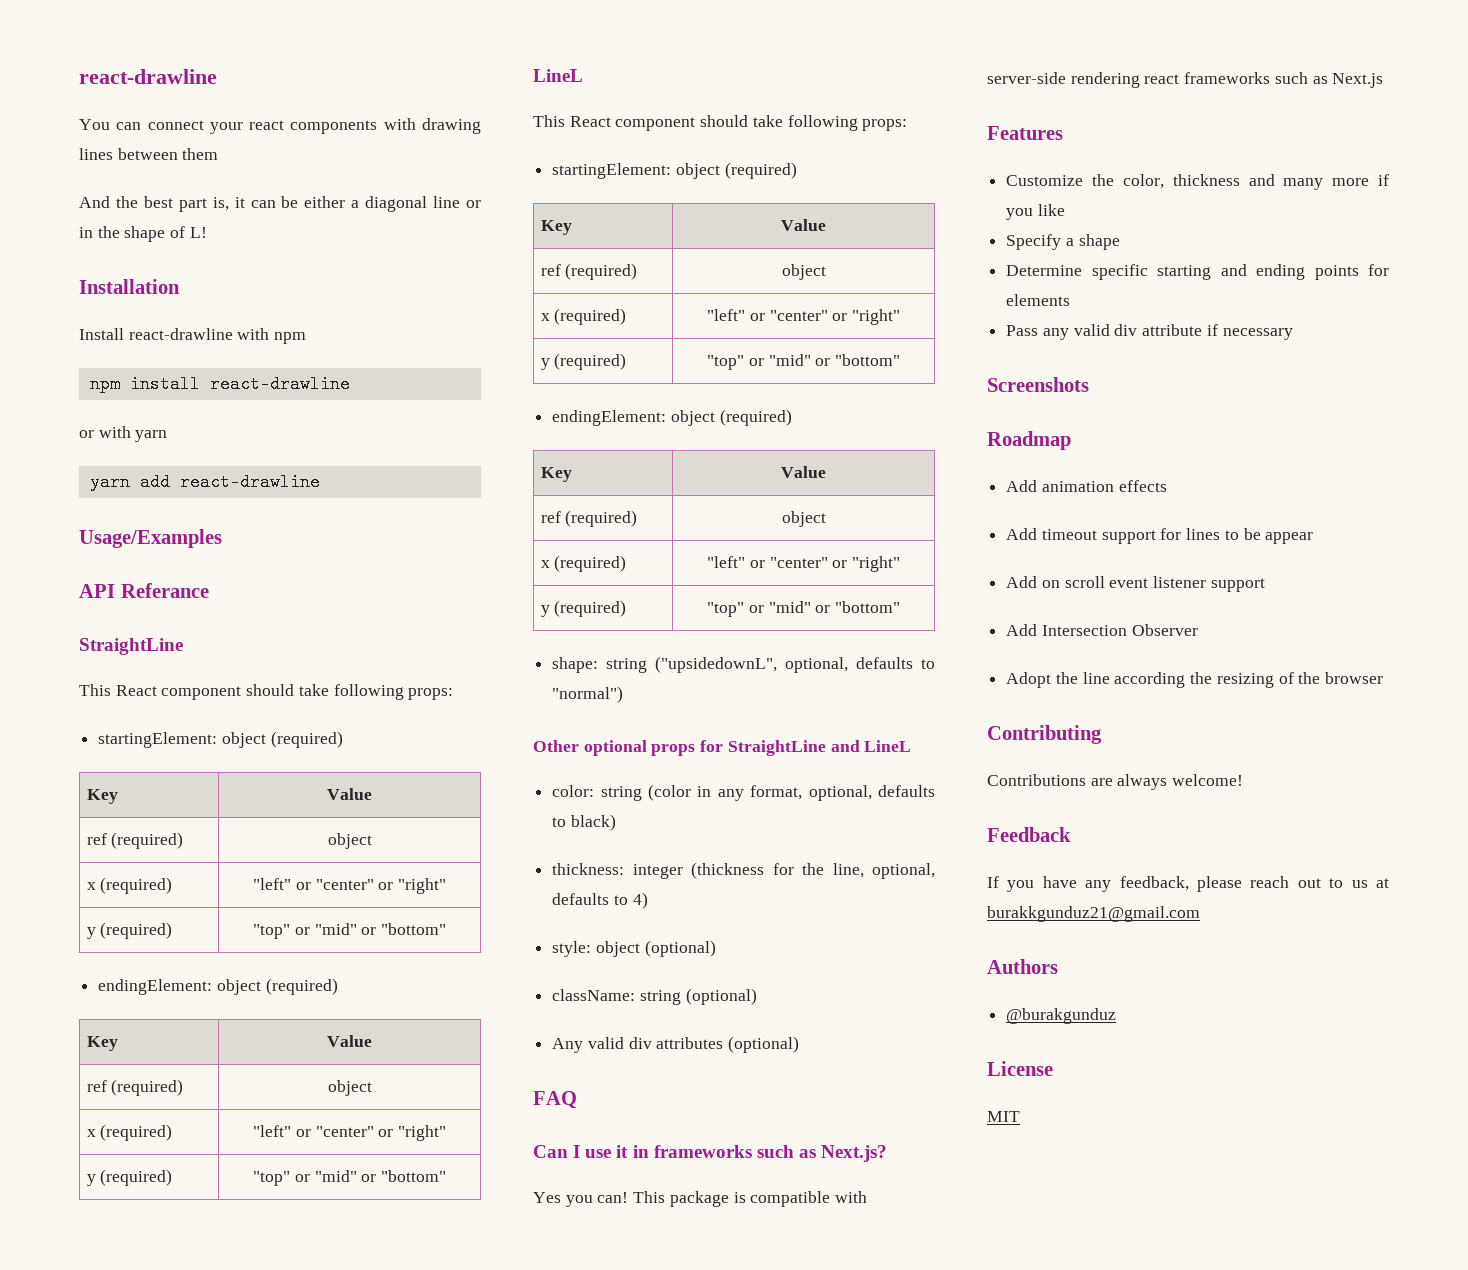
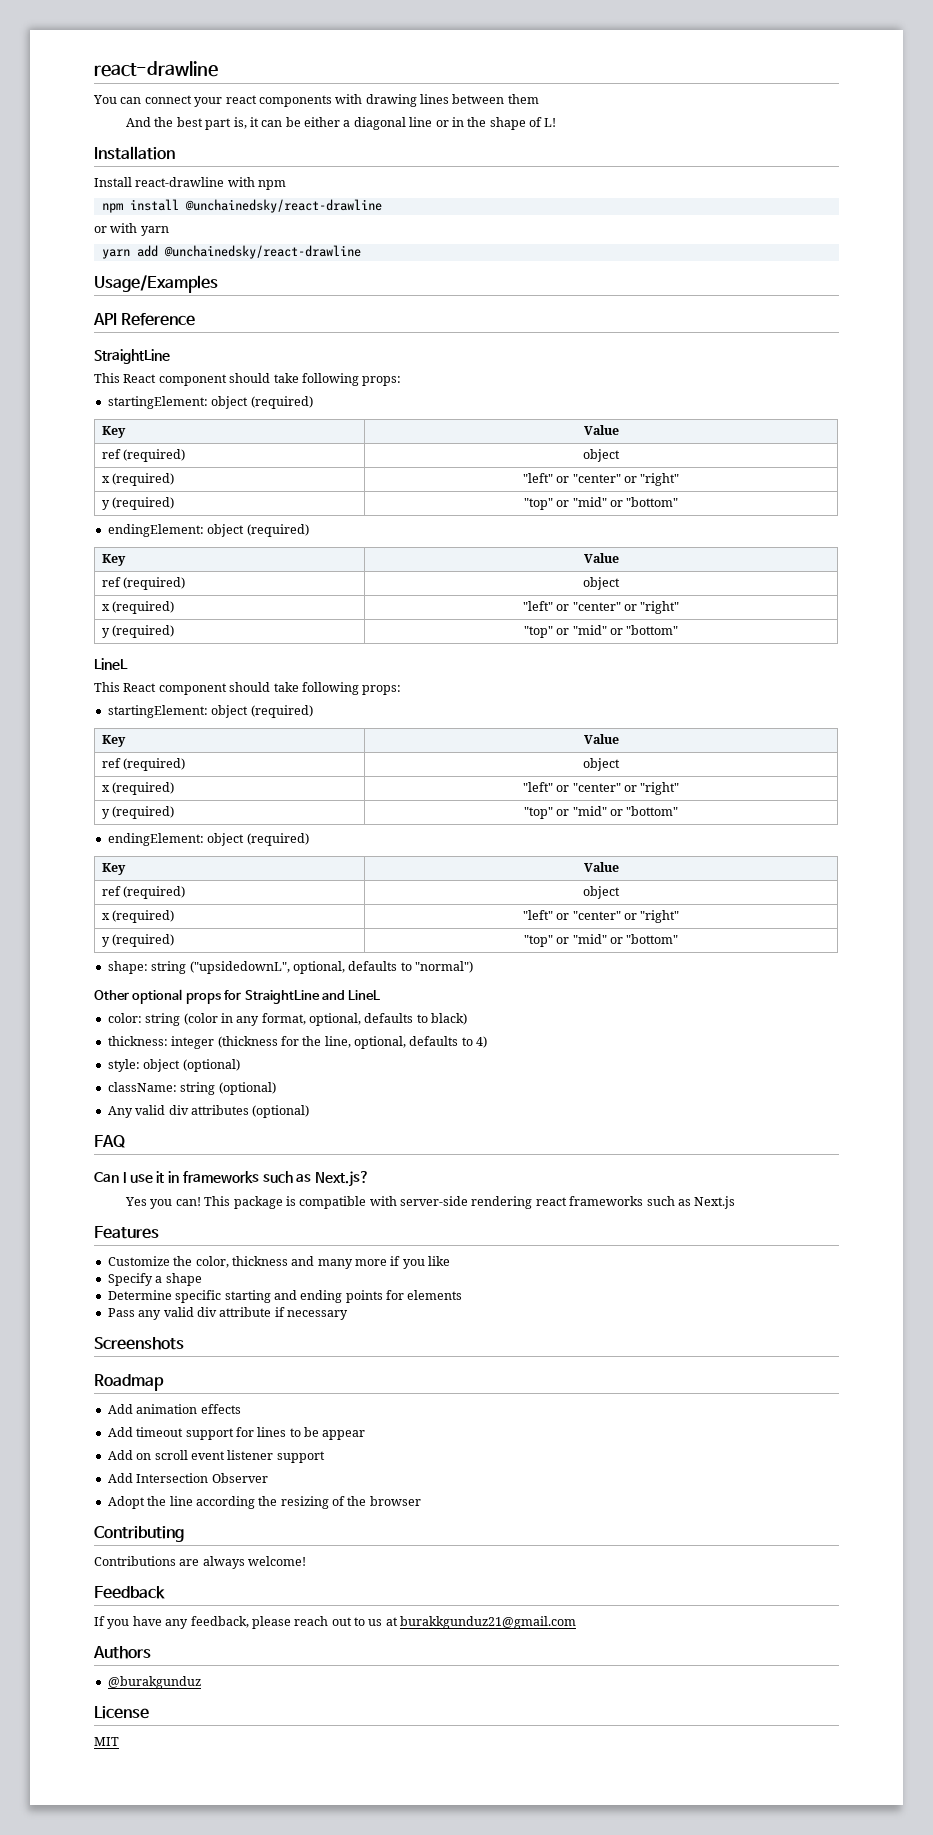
- npm install react-drawline
+ npm install @unchainedsky/react-drawline
- yarn add react-drawline
+ yarn add @unchainedsky/react-drawline
- API Referance
+ API Reference

